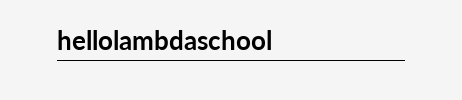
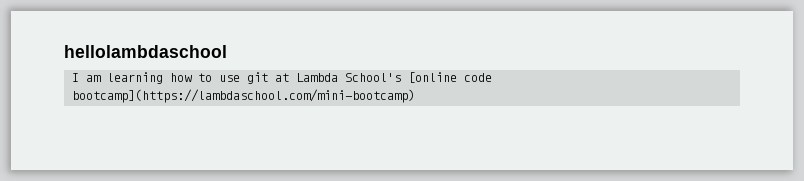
+ I am learning how to use git at Lambda School's [online code bootcamp](https://lambdaschool.com/mini-bootcamp)

